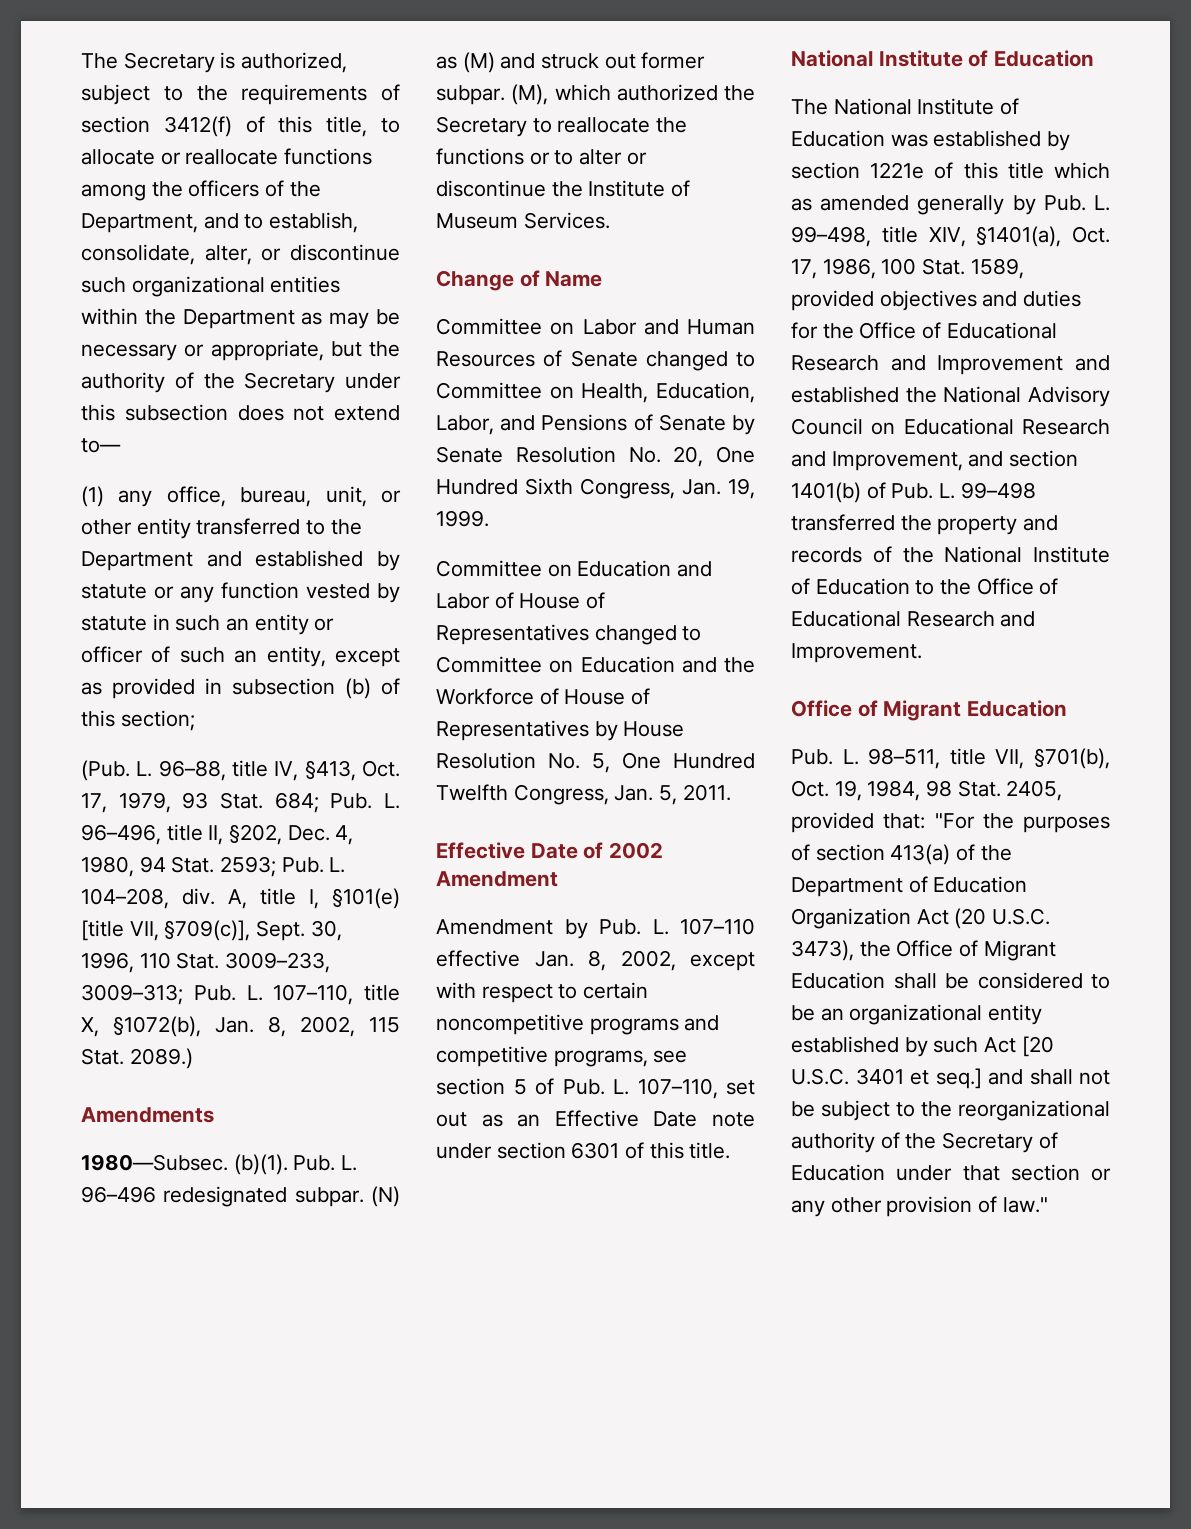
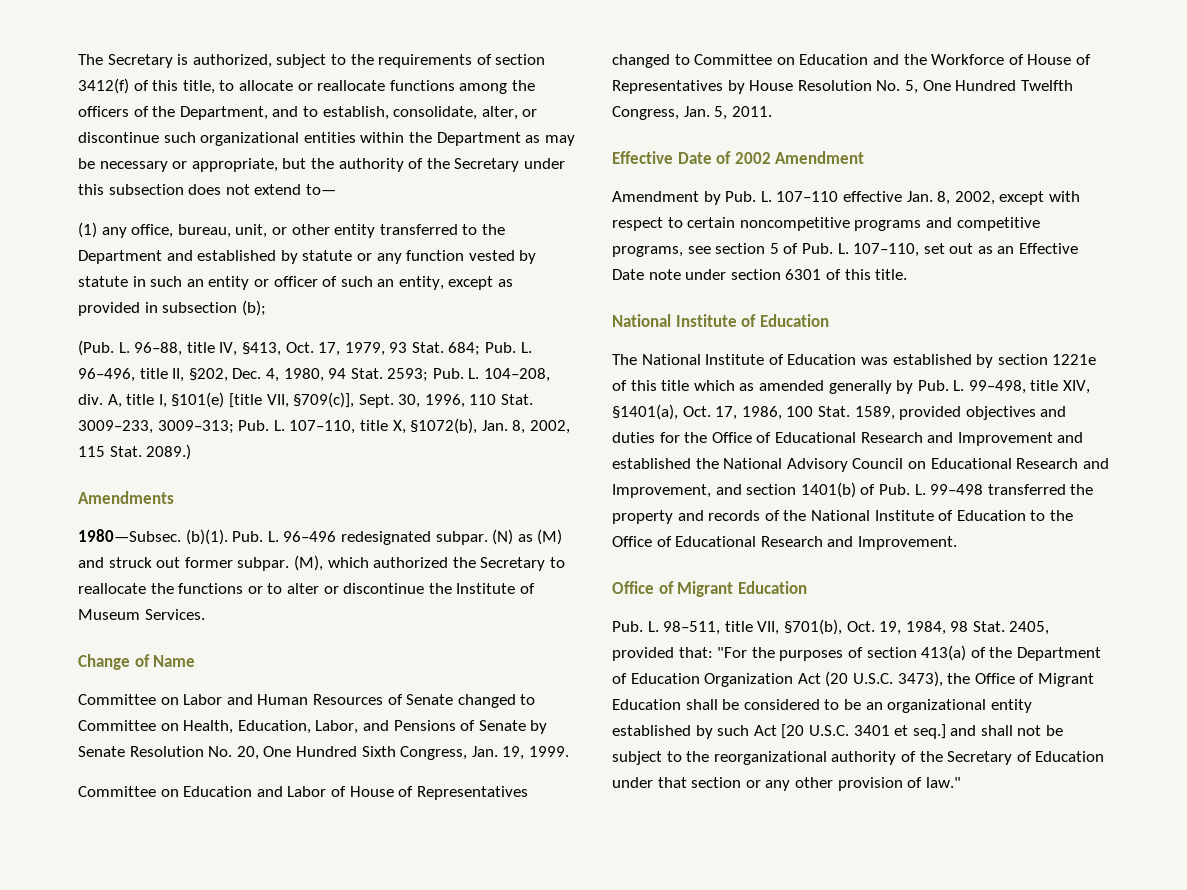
- (1) any office, bureau, unit, or other entity transferred to the Department and established by statute or any function vested by statute in such an entity or officer of such an entity, except as provided in subsection (b) of this section;
+ (1) any office, bureau, unit, or other entity transferred to the Department and established by statute or any function vested by statute in such an entity or officer of such an entity, except as provided in subsection (b);

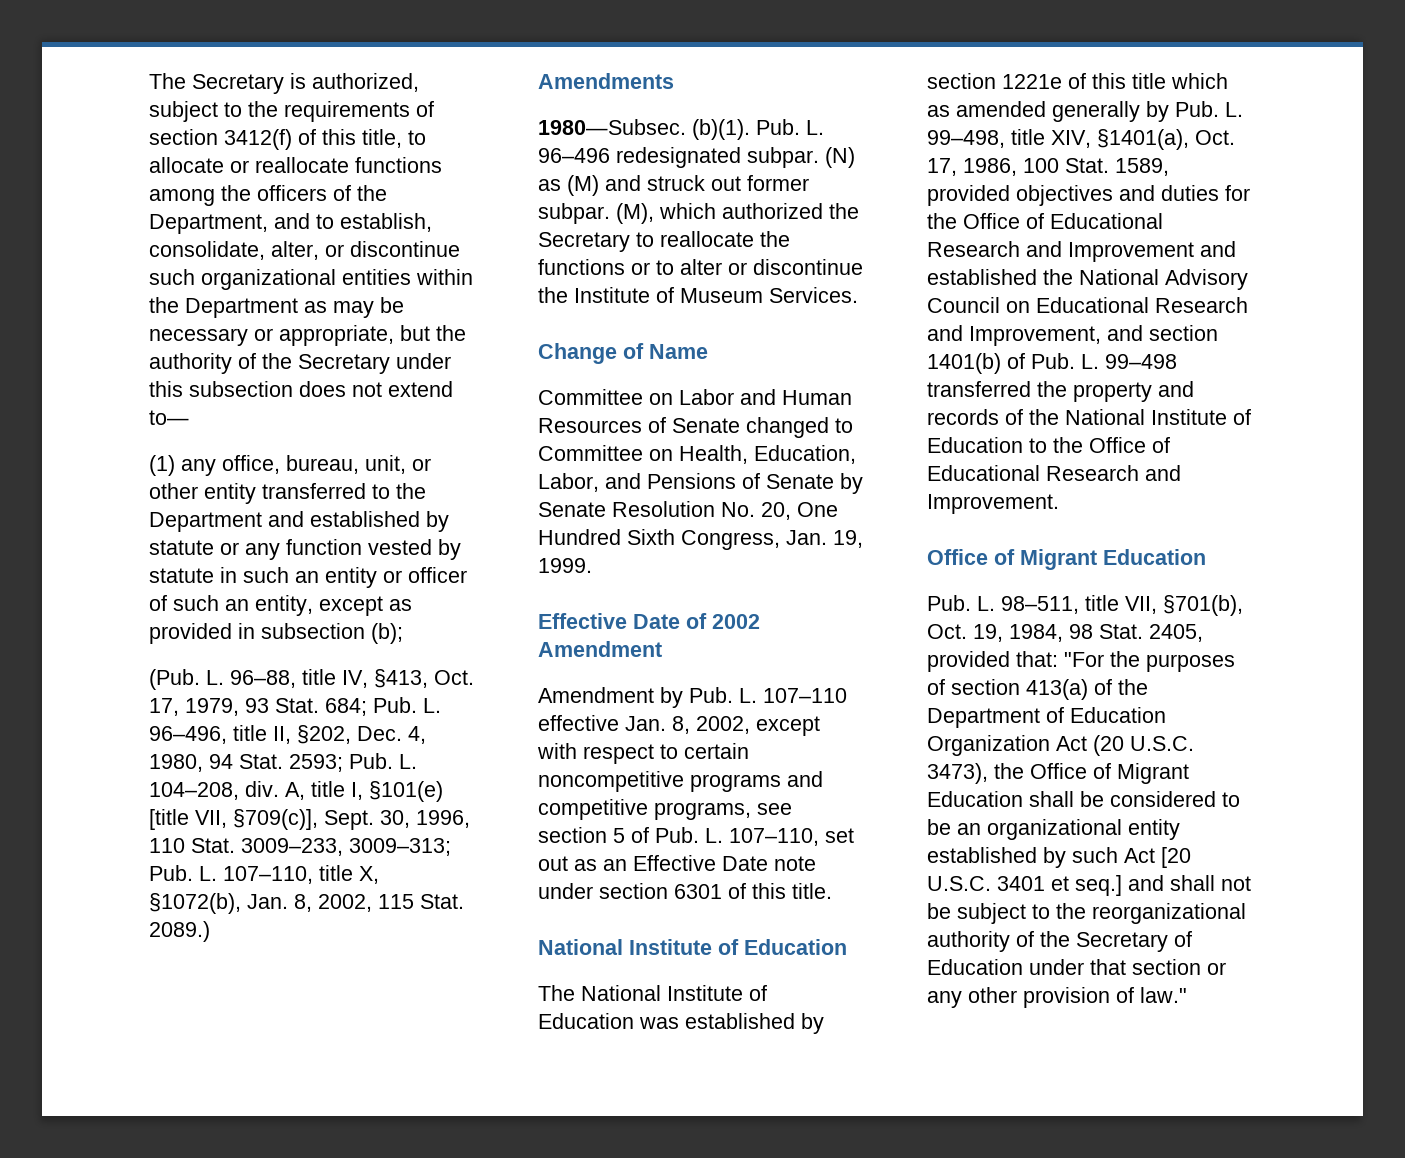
- Committee on Education and Labor of House of Representatives changed to Committee on Education and the Workforce of House of Representatives by House Resolution No. 5, One Hundred Twelfth Congress, Jan. 5, 2011.

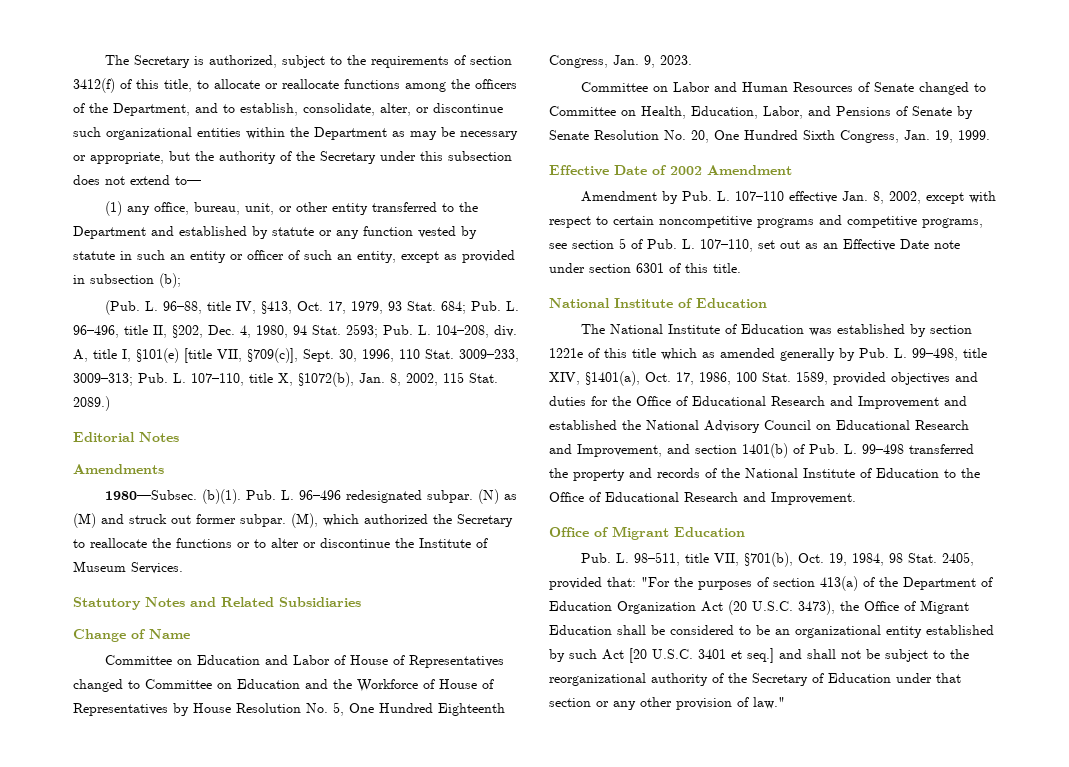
+ Editorial Notes
+ Statutory Notes and Related Subsidiaries
  Change of Name
+ Committee on Education and Labor of House of Representatives changed to Committee on Education and the Workforce of House of Representatives by House Resolution No. 5, One Hundred Eighteenth Congress, Jan. 9, 2023.

